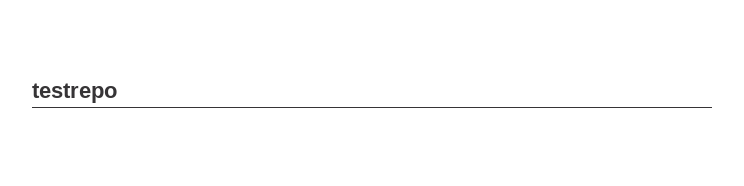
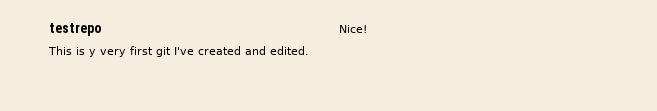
+ This is y very first git I've created and edited. Nice!

